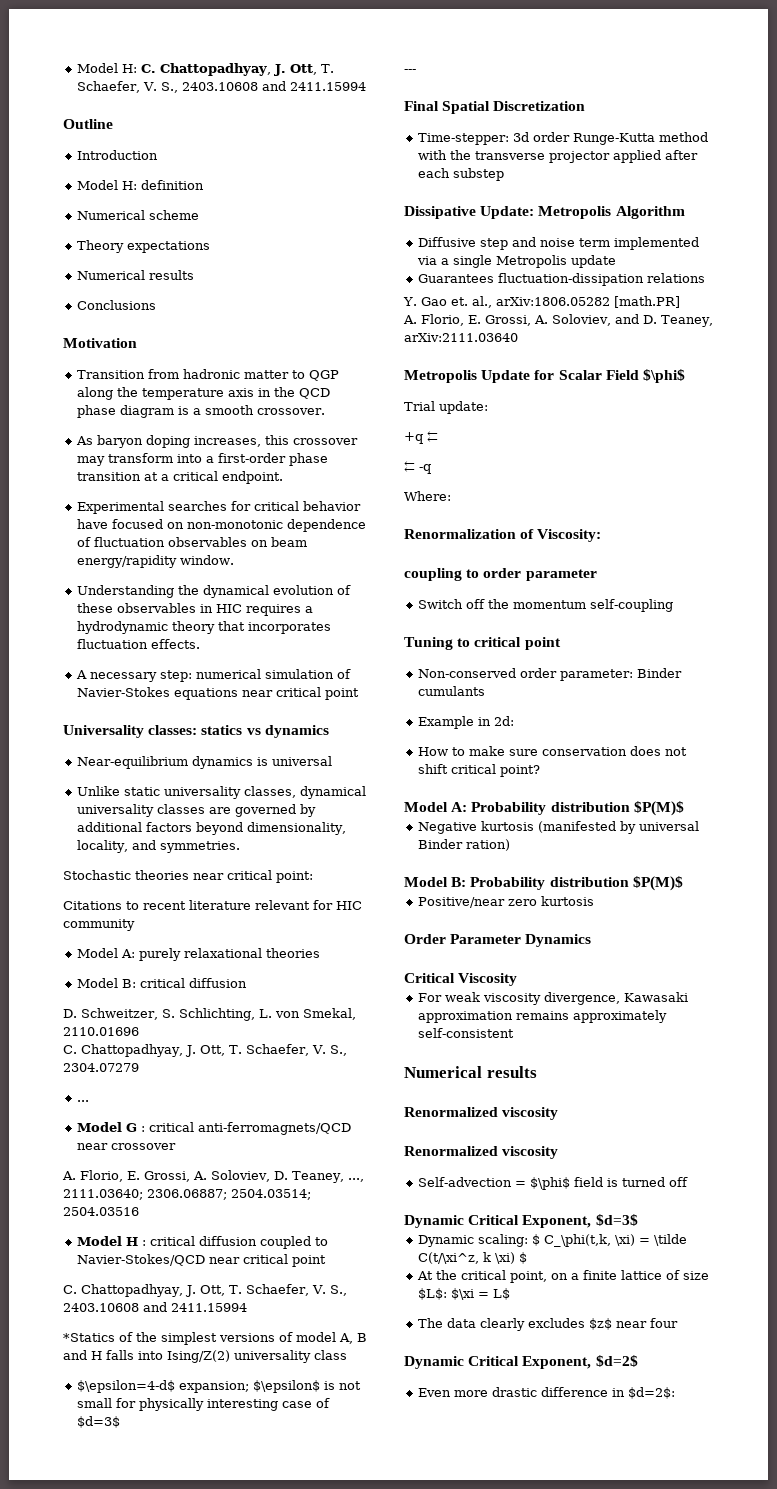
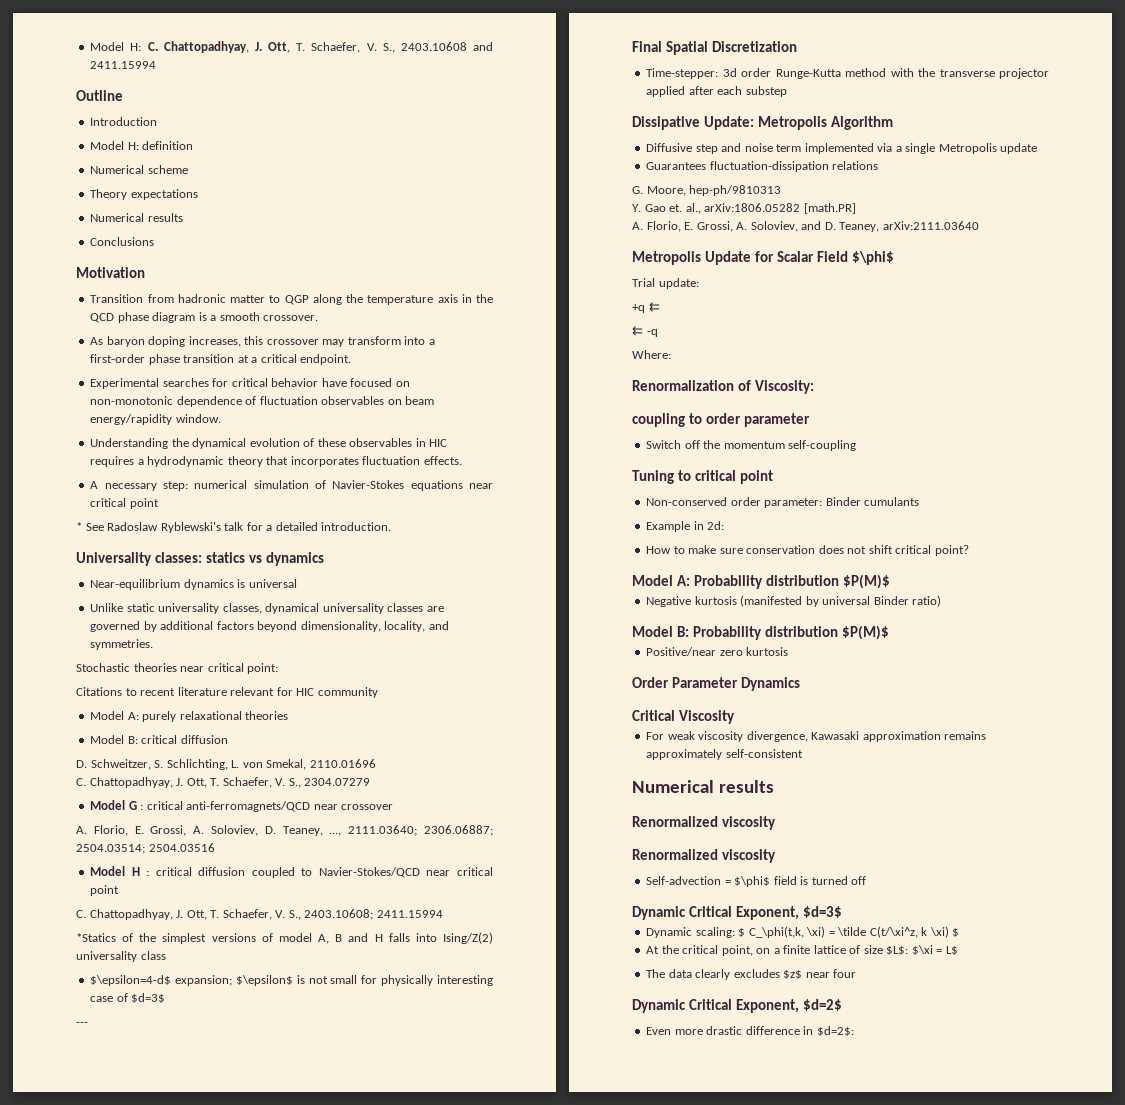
+ * See Radoslaw Ryblewski's talk for a detailed introduction.
- ...
  Model H : critical diffusion coupled to Navier-Stokes/QCD near critical point
- C. Chattopadhyay, J. Ott, T. Schaefer, V. S., 2403.10608 and 2411.15994
+ C. Chattopadhyay, J. Ott, T. Schaefer, V. S., 2403.10608; 2411.15994
+ G. Moore, hep-ph/9810313
- Negative kurtosis (manifested by universal Binder ration)
+ Negative kurtosis (manifested by universal Binder ratio)

